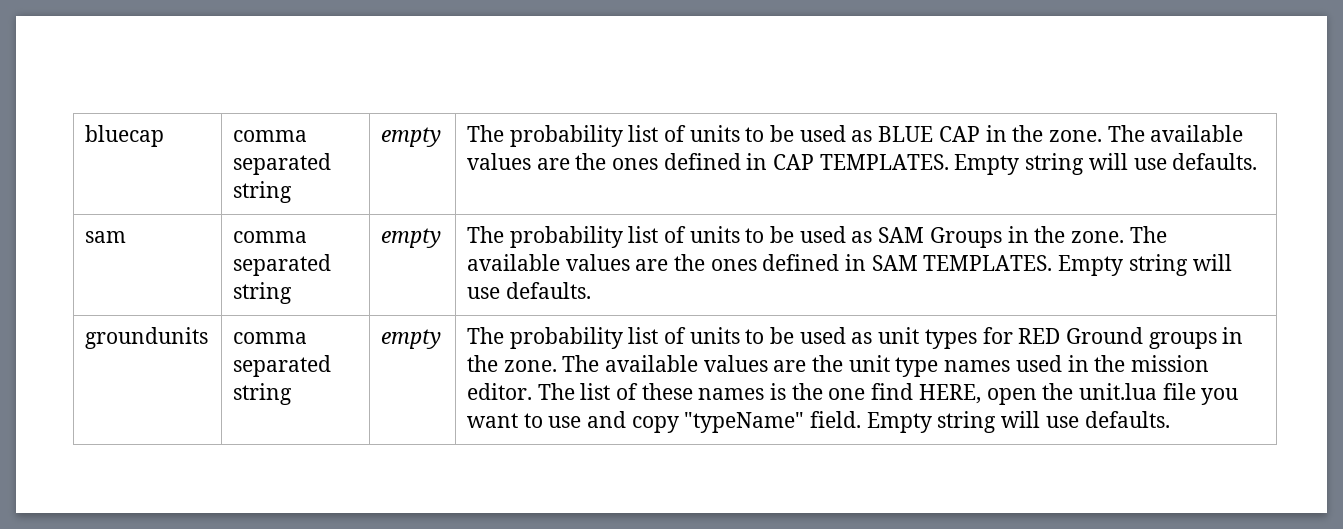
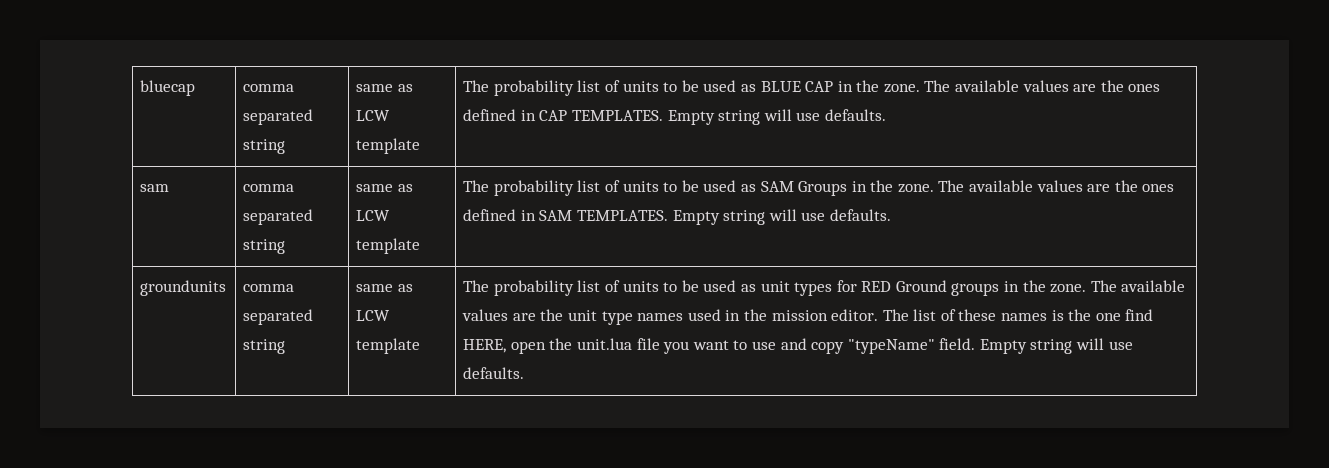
- bluecap | comma separated string | empty | The probability list of units to be used as BLUE CAP in the zone. The available values are the ones defined in CAP TEMPLATES. Empty string will use defaults.
+ bluecap | comma separated string | same as LCW template | The probability list of units to be used as BLUE CAP in the zone. The available values are the ones defined in CAP TEMPLATES. Empty string will use defaults.
- sam | comma separated string | empty | The probability list of units to be used as SAM Groups in the zone. The available values are the ones defined in SAM TEMPLATES. Empty string will use defaults.
+ sam | comma separated string | same as LCW template | The probability list of units to be used as SAM Groups in the zone. The available values are the ones defined in SAM TEMPLATES. Empty string will use defaults.
- groundunits | comma separated string | empty
+ groundunits | comma separated string | same as LCW template

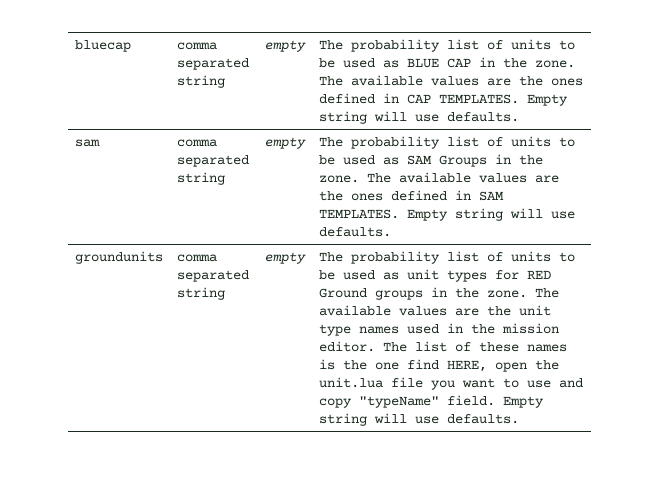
- bluecap | comma separated string | same as LCW template | The probability list of units to be used as BLUE CAP in the zone. The available values are the ones defined in CAP TEMPLATES. Empty string will use defaults.
+ bluecap | comma separated string | empty | The probability list of units to be used as BLUE CAP in the zone. The available values are the ones defined in CAP TEMPLATES. Empty string will use defaults.
- sam | comma separated string | same as LCW template | The probability list of units to be used as SAM Groups in the zone. The available values are the ones defined in SAM TEMPLATES. Empty string will use defaults.
+ sam | comma separated string | empty | The probability list of units to be used as SAM Groups in the zone. The available values are the ones defined in SAM TEMPLATES. Empty string will use defaults.
- groundunits | comma separated string | same as LCW template
+ groundunits | comma separated string | empty

